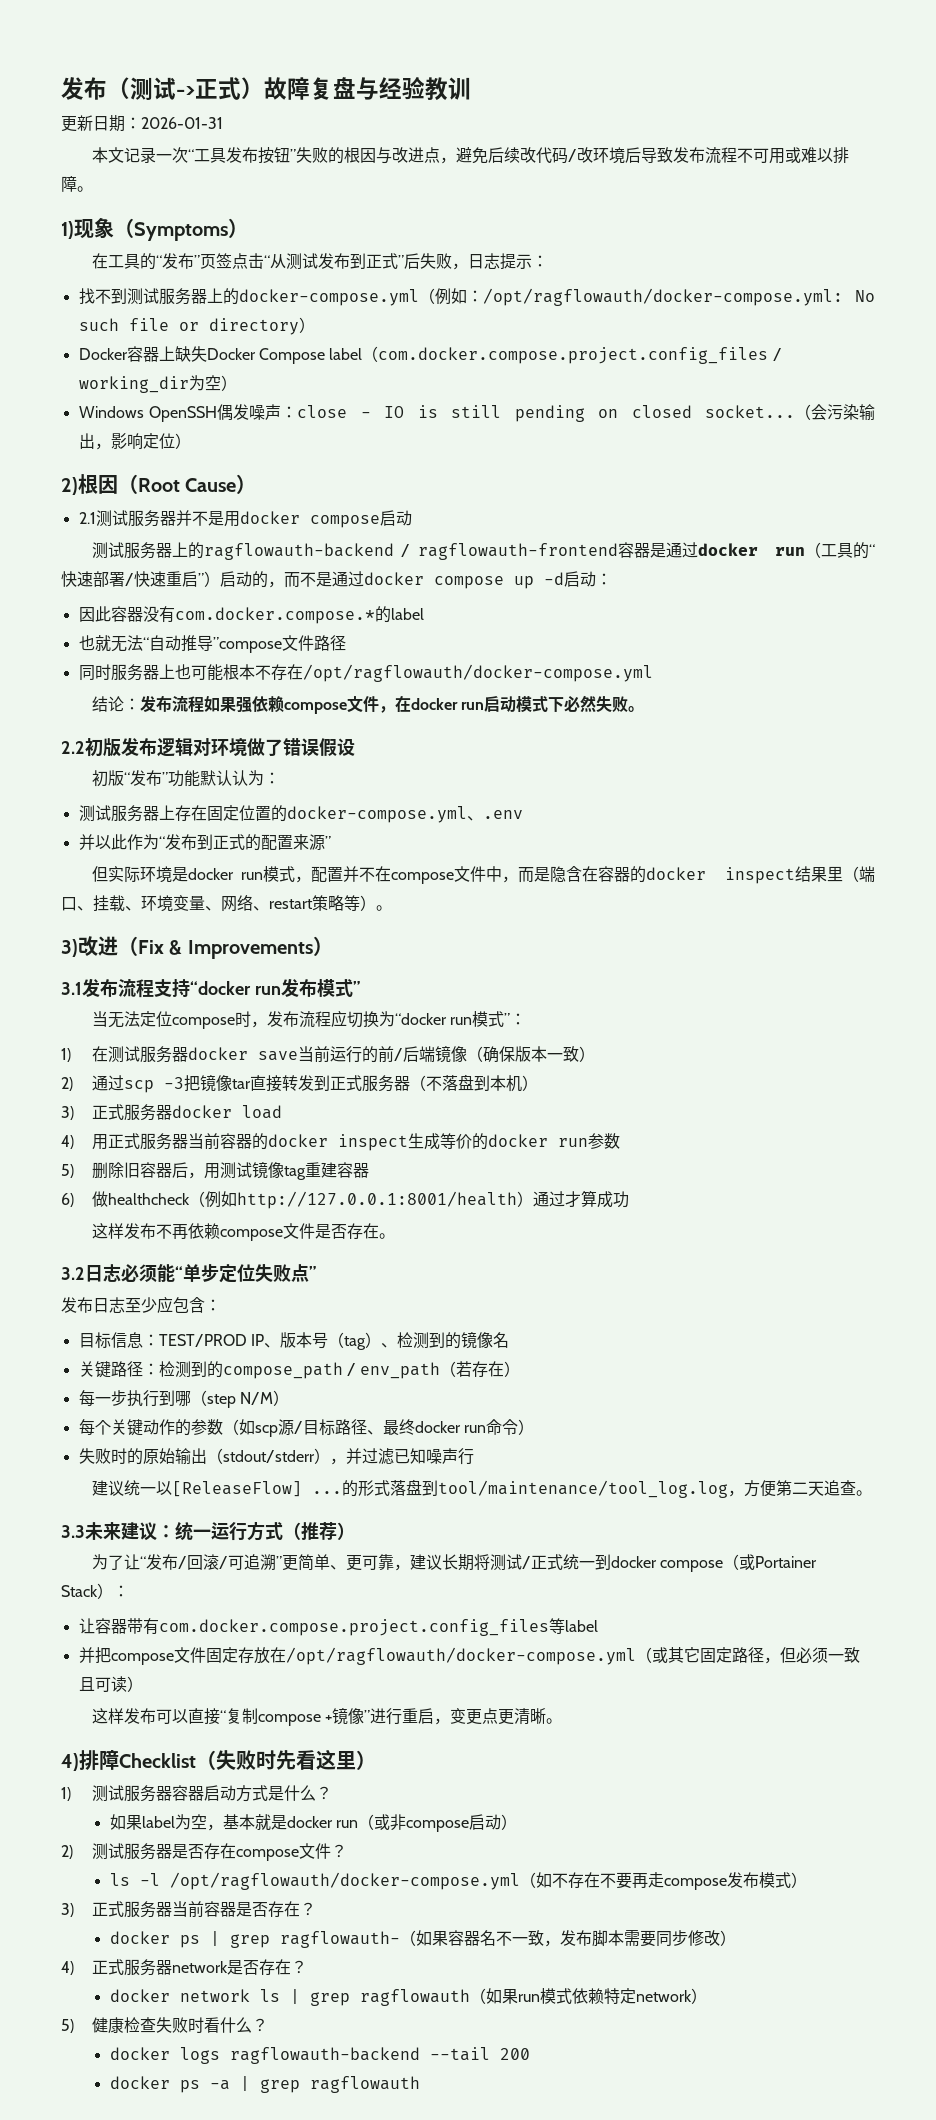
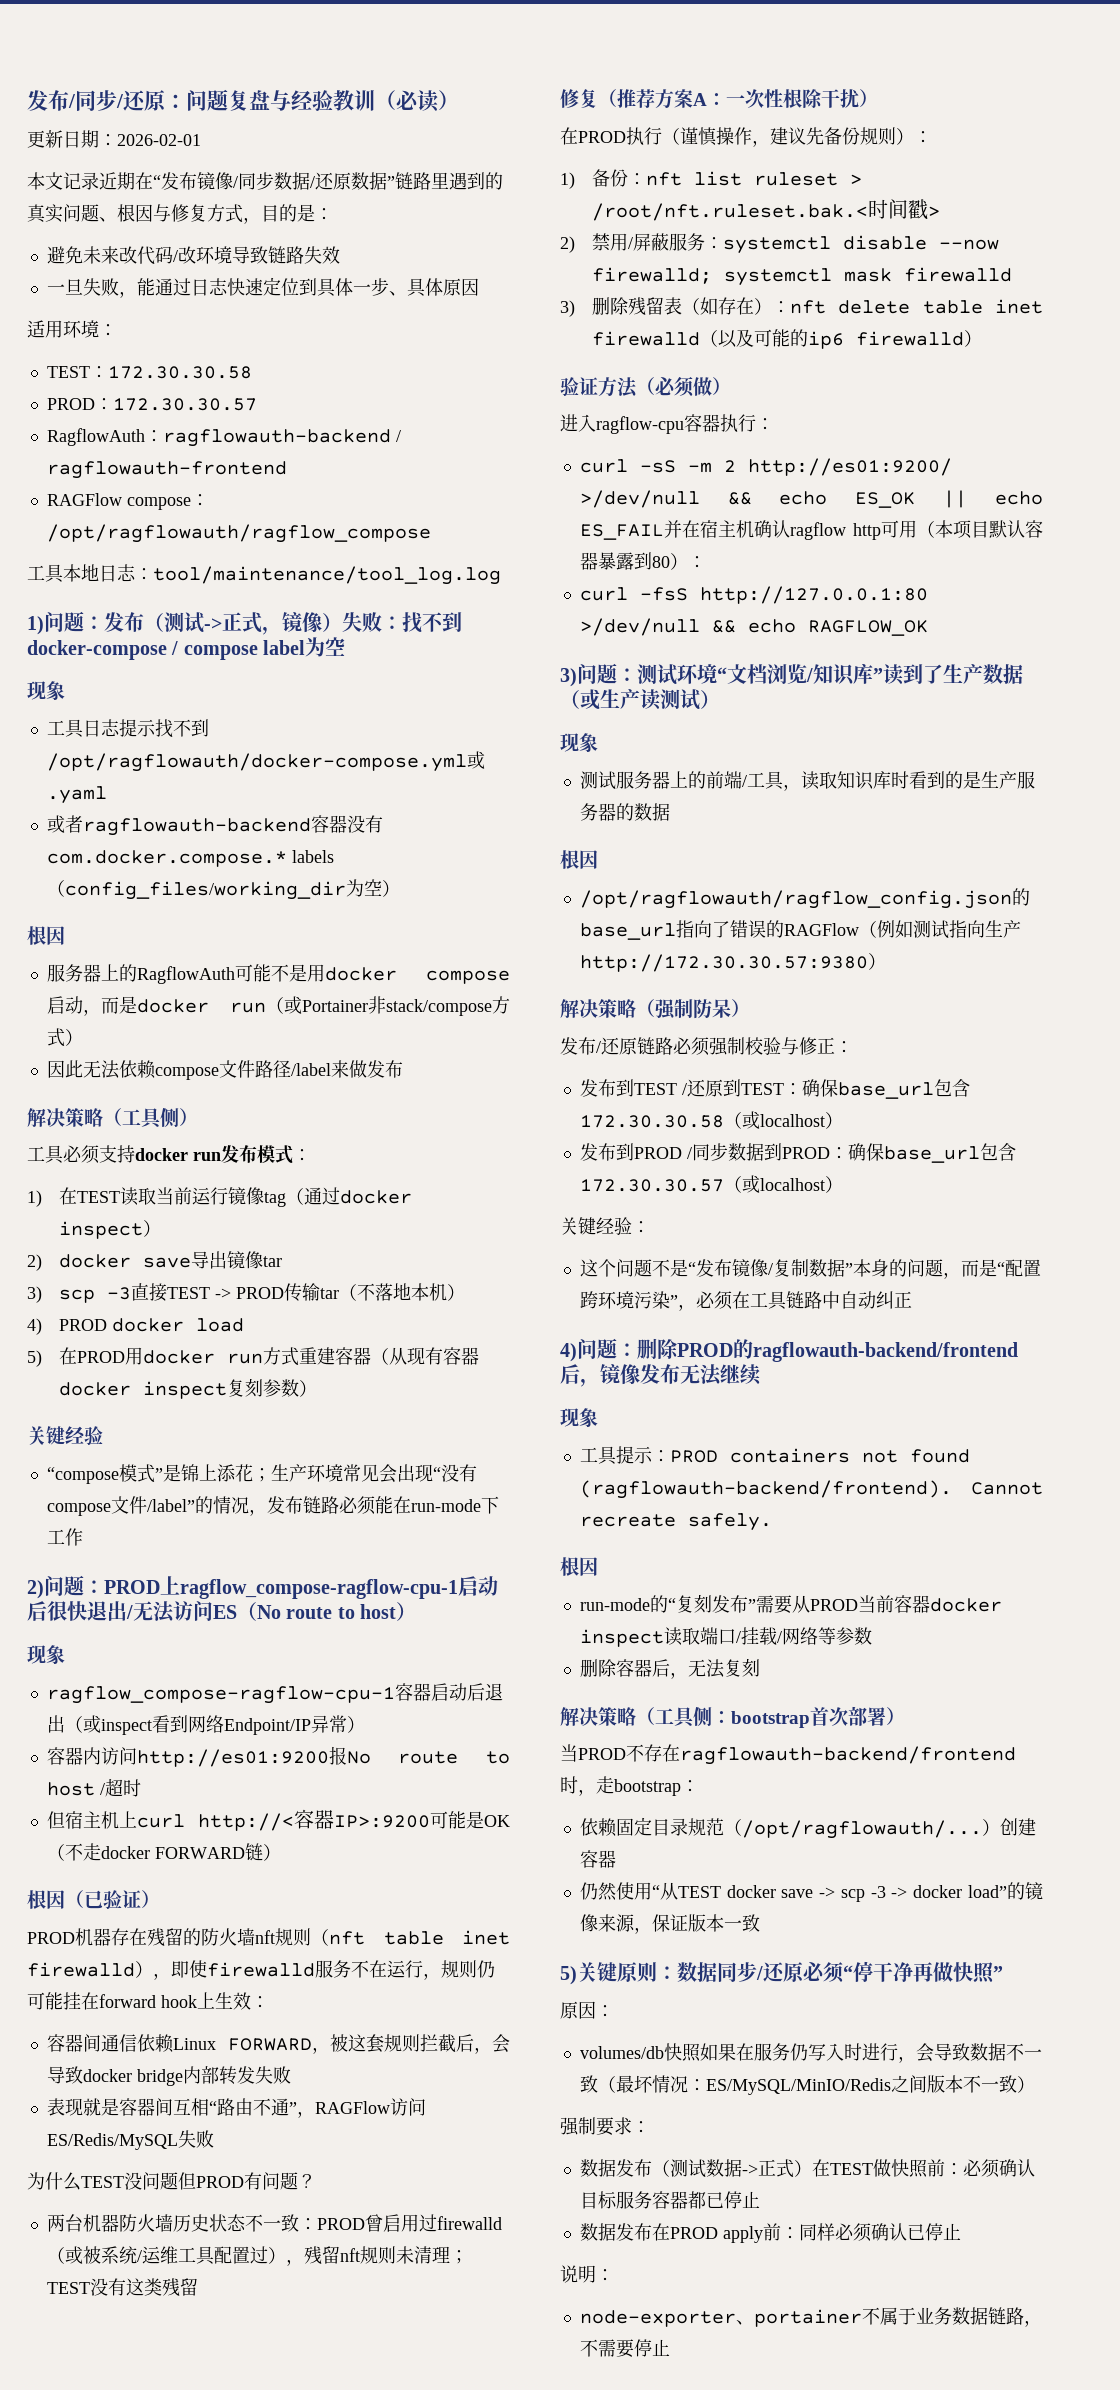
- 发布（测试->正式）故障复盘与经验教训
- 更新日期：2026-01-31
- 本文记录一次“工具发布按钮”失败的根因与改进点，避免后续改代码/改环境后导致发布流程不可用或难以排障。
- 1)现象（Symptoms）
- 在工具的“发布”页签点击“从测试发布到正式”后失败，日志提示：
- 找不到测试服务器上的docker-compose.yml（例如：/opt/ragflowauth/docker-compose.yml: No such file or directory）
- Docker容器上缺失Docker Compose label（com.docker.compose.project.config_files / working_dir为空）
- Windows OpenSSH偶发噪声：close - IO is still pending on closed socket...（会污染输出，影响定位）
- 2)根因（Root Cause）
- 2.1测试服务器并不是用docker compose启动
- 测试服务器上的ragflowauth-backend / ragflowauth-frontend容器是通过docker run（工具的“快速部署/快速重启”）启动的，而不是通过docker compose up -d启动：
- 因此容器没有com.docker.compose.*的label
- 也就无法“自动推导”compose文件路径
- 同时服务器上也可能根本不存在/opt/ragflowauth/docker-compose.yml
- 结论：发布流程如果强依赖compose文件，在docker run启动模式下必然失败。
- 2.2初版发布逻辑对环境做了错误假设
- 初版“发布”功能默认认为：
- 测试服务器上存在固定位置的docker-compose.yml、.env
- 并以此作为“发布到正式的配置来源”
- 但实际环境是docker run模式，配置并不在compose文件中，而是隐含在容器的docker inspect结果里（端口、挂载、环境变量、网络、restart策略等）。
- 3)改进（Fix & Improvements）
- 3.1发布流程支持“docker run发布模式”
- 当无法定位compose时，发布流程应切换为“docker run模式”：
- 1)在测试服务器docker save当前运行的前/后端镜像（确保版本一致）
- 2)通过scp -3把镜像tar直接转发到正式服务器（不落盘到本机）
- 3)正式服务器docker load
- 4)用正式服务器当前容器的docker inspect生成等价的docker run参数
- 5)删除旧容器后，用测试镜像tag重建容器
- 6)做healthcheck（例如http://127.0.0.1:8001/health）通过才算成功
- 这样发布不再依赖compose文件是否存在。
- 3.2日志必须能“单步定位失败点”
- 发布日志至少应包含：
- 目标信息：TEST/PROD IP、版本号（tag）、检测到的镜像名
- 关键路径：检测到的compose_path / env_path（若存在）
- 每一步执行到哪（step N/M）
- 每个关键动作的参数（如scp源/目标路径、最终docker run命令）
- 失败时的原始输出（stdout/stderr），并过滤已知噪声行
- 建议统一以[ReleaseFlow] ...的形式落盘到tool/maintenance/tool_log.log，方便第二天追查。
- 3.3未来建议：统一运行方式（推荐）
- 为了让“发布/回滚/可追溯”更简单、更可靠，建议长期将测试/正式统一到docker compose（或Portainer Stack）：
- 让容器带有com.docker.compose.project.config_files等label
- 并把compose文件固定存放在/opt/ragflowauth/docker-compose.yml（或其它固定路径，但必须一致且可读）
- 这样发布可以直接“复制compose +镜像”进行重启，变更点更清晰。
- 4)排障Checklist（失败时先看这里）
- 1)测试服务器容器启动方式是什么？
- 如果label为空，基本就是docker run（或非compose启动）
- 2)测试服务器是否存在compose文件？
- ls -l /opt/ragflowauth/docker-compose.yml（如不存在不要再走compose发布模式）
- 3)正式服务器当前容器是否存在？
- docker ps | grep ragflowauth-（如果容器名不一致，发布脚本需要同步修改）
- 4)正式服务器network是否存在？
- docker network ls | grep ragflowauth（如果run模式依赖特定network）
- 5)健康检查失败时看什么？
- docker logs ragflowauth-backend --tail 200
- docker ps -a | grep ragflowauth
+ 发布/同步/还原：问题复盘与经验教训（必读）
+ 更新日期：2026-02-01
+ 本文记录近期在“发布镜像/同步数据/还原数据”链路里遇到的真实问题、根因与修复方式，目的是：
+ 避免未来改代码/改环境导致链路失效
+ 一旦失败，能通过日志快速定位到具体一步、具体原因
+ 适用环境：
+ TEST：172.30.30.58
+ PROD：172.30.30.57
+ RagflowAuth：ragflowauth-backend / ragflowauth-frontend
+ RAGFlow compose：/opt/ragflowauth/ragflow_compose
+ 工具本地日志：tool/maintenance/tool_log.log
+ 1)问题：发布（测试->正式，镜像）失败：找不到docker-compose / compose label为空
+ 现象
+ 工具日志提示找不到/opt/ragflowauth/docker-compose.yml或.yaml
+ 或者ragflowauth-backend容器没有com.docker.compose.* labels（config_files/working_dir为空）
+ 根因
+ 服务器上的RagflowAuth可能不是用docker compose启动，而是docker run（或Portainer非stack/compose方式）
+ 因此无法依赖compose文件路径/label来做发布
+ 解决策略（工具侧）
+ 工具必须支持docker run发布模式：
+ 1)在TEST读取当前运行镜像tag（通过docker inspect）
+ 2) docker save导出镜像tar
+ 3) scp -3直接TEST -> PROD传输tar（不落地本机）
+ 4) PROD docker load
+ 5)在PROD用docker run方式重建容器（从现有容器docker inspect复刻参数）
+ 关键经验
+ “compose模式”是锦上添花；生产环境常见会出现“没有compose文件/label”的情况，发布链路必须能在run-mode下工作
+ 2)问题：PROD上ragflow_compose-ragflow-cpu-1启动后很快退出/无法访问ES（No route to host）
+ 现象
+ ragflow_compose-ragflow-cpu-1容器启动后退出（或inspect看到网络Endpoint/IP异常）
+ 容器内访问http://es01:9200报No route to host /超时
+ 但宿主机上curl http://<容器IP>:9200可能是OK（不走docker FORWARD链）
+ 根因（已验证）
+ PROD机器存在残留的防火墙nft规则（nft table inet firewalld），即使firewalld服务不在运行，规则仍可能挂在forward hook上生效：
+ 容器间通信依赖Linux FORWARD，被这套规则拦截后，会导致docker bridge内部转发失败
+ 表现就是容器间互相“路由不通”，RAGFlow访问ES/Redis/MySQL失败
+ 为什么TEST没问题但PROD有问题？
+ 两台机器防火墙历史状态不一致：PROD曾启用过firewalld（或被系统/运维工具配置过），残留nft规则未清理；TEST没有这类残留
+ 修复（推荐方案A：一次性根除干扰）
+ 在PROD执行（谨慎操作，建议先备份规则）：
+ 1)备份：nft list ruleset > /root/nft.ruleset.bak.<时间戳>
+ 2)禁用/屏蔽服务：systemctl disable --now firewalld; systemctl mask firewalld
+ 3)删除残留表（如存在）：nft delete table inet firewalld（以及可能的ip6 firewalld）
+ 验证方法（必须做）
+ 进入ragflow-cpu容器执行：
+ curl -sS -m 2 http://es01:9200/ >/dev/null && echo ES_OK || echo ES_FAIL并在宿主机确认ragflow http可用（本项目默认容器暴露到80）：
+ curl -fsS http://127.0.0.1:80 >/dev/null && echo RAGFLOW_OK
+ 3)问题：测试环境“文档浏览/知识库”读到了生产数据（或生产读测试）
+ 现象
+ 测试服务器上的前端/工具，读取知识库时看到的是生产服务器的数据
+ 根因
+ /opt/ragflowauth/ragflow_config.json的base_url指向了错误的RAGFlow（例如测试指向生产http://172.30.30.57:9380）
+ 解决策略（强制防呆）
+ 发布/还原链路必须强制校验与修正：
+ 发布到TEST /还原到TEST：确保base_url包含172.30.30.58（或localhost）
+ 发布到PROD /同步数据到PROD：确保base_url包含172.30.30.57（或localhost）
+ 关键经验：
+ 这个问题不是“发布镜像/复制数据”本身的问题，而是“配置跨环境污染”，必须在工具链路中自动纠正
+ 4)问题：删除PROD的ragflowauth-backend/frontend后，镜像发布无法继续
+ 现象
+ 工具提示：PROD containers not found (ragflowauth-backend/frontend). Cannot recreate safely.
+ 根因
+ run-mode的“复刻发布”需要从PROD当前容器docker inspect读取端口/挂载/网络等参数
+ 删除容器后，无法复刻
+ 解决策略（工具侧：bootstrap首次部署）
+ 当PROD不存在ragflowauth-backend/frontend时，走bootstrap：
+ 依赖固定目录规范（/opt/ragflowauth/...）创建容器
+ 仍然使用“从TEST docker save -> scp -3 -> docker load”的镜像来源，保证版本一致
+ 5)关键原则：数据同步/还原必须“停干净再做快照”
+ 原因：
+ volumes/db快照如果在服务仍写入时进行，会导致数据不一致（最坏情况：ES/MySQL/MinIO/Redis之间版本不一致）
+ 强制要求：
+ 数据发布（测试数据->正式）在TEST做快照前：必须确认目标服务容器都已停止
+ 数据发布在PROD apply前：同样必须确认已停止
+ 说明：
+ node-exporter、portainer不属于业务数据链路，不需要停止

